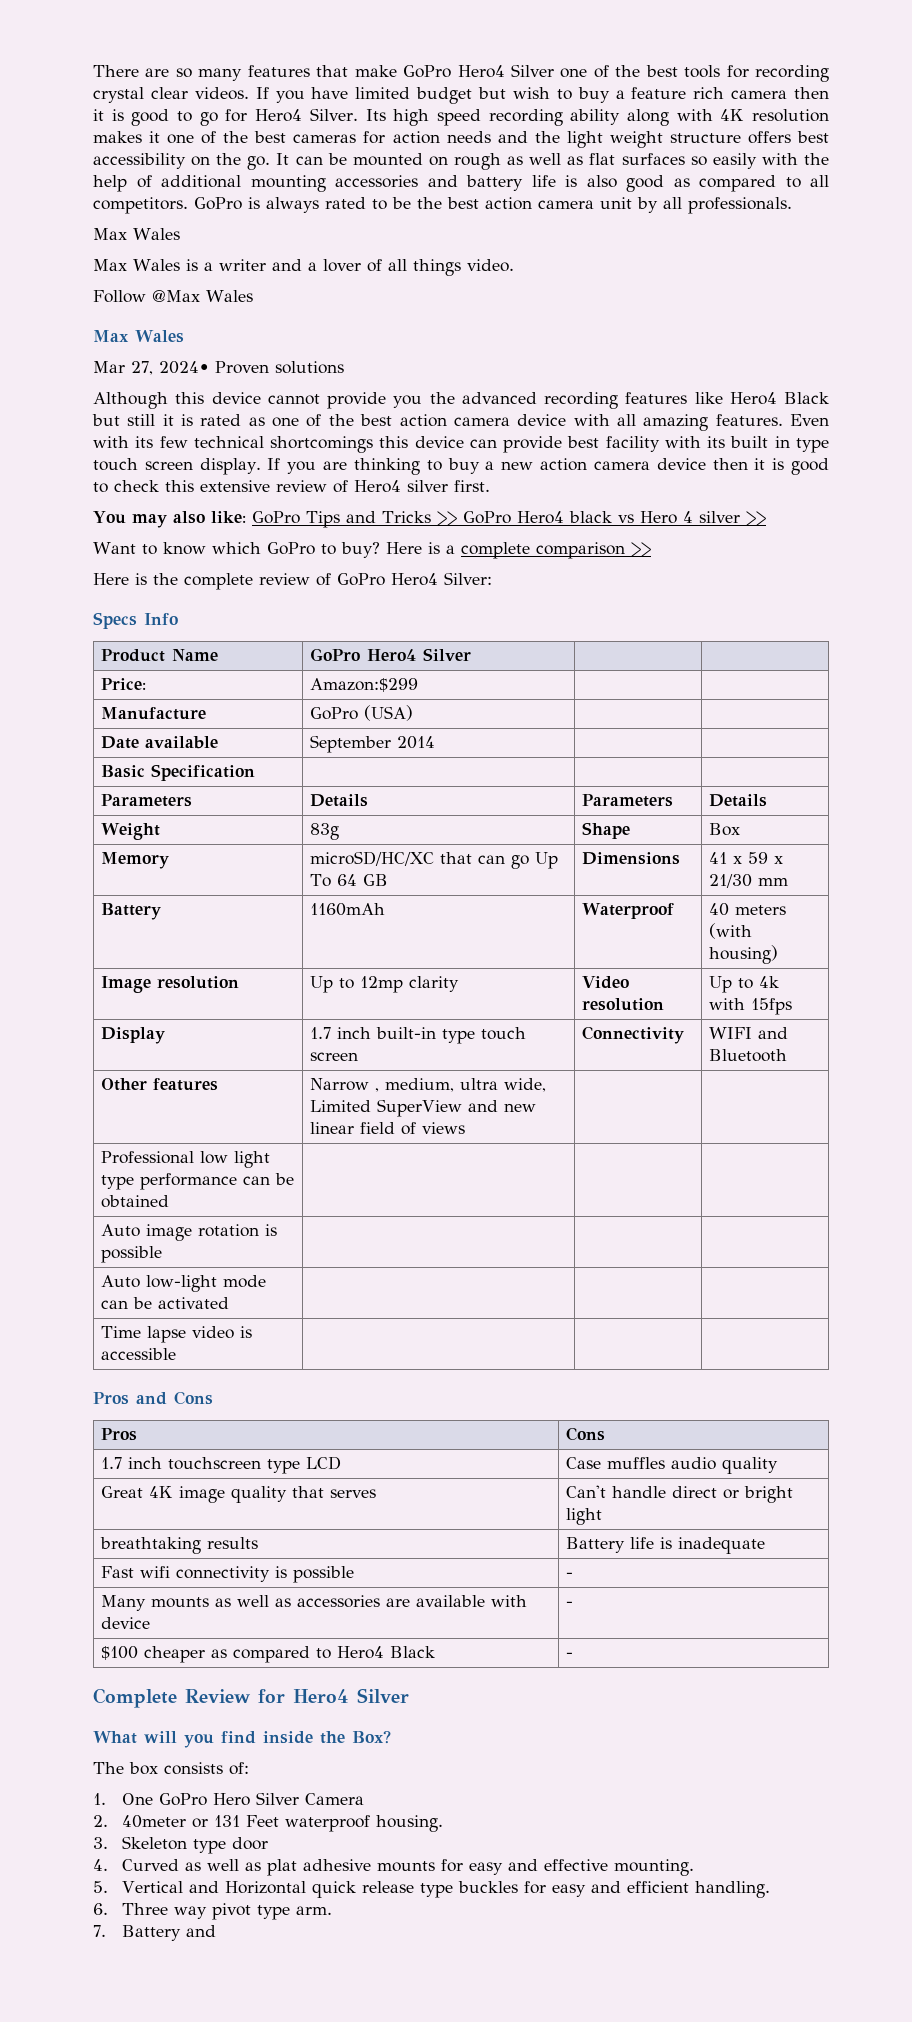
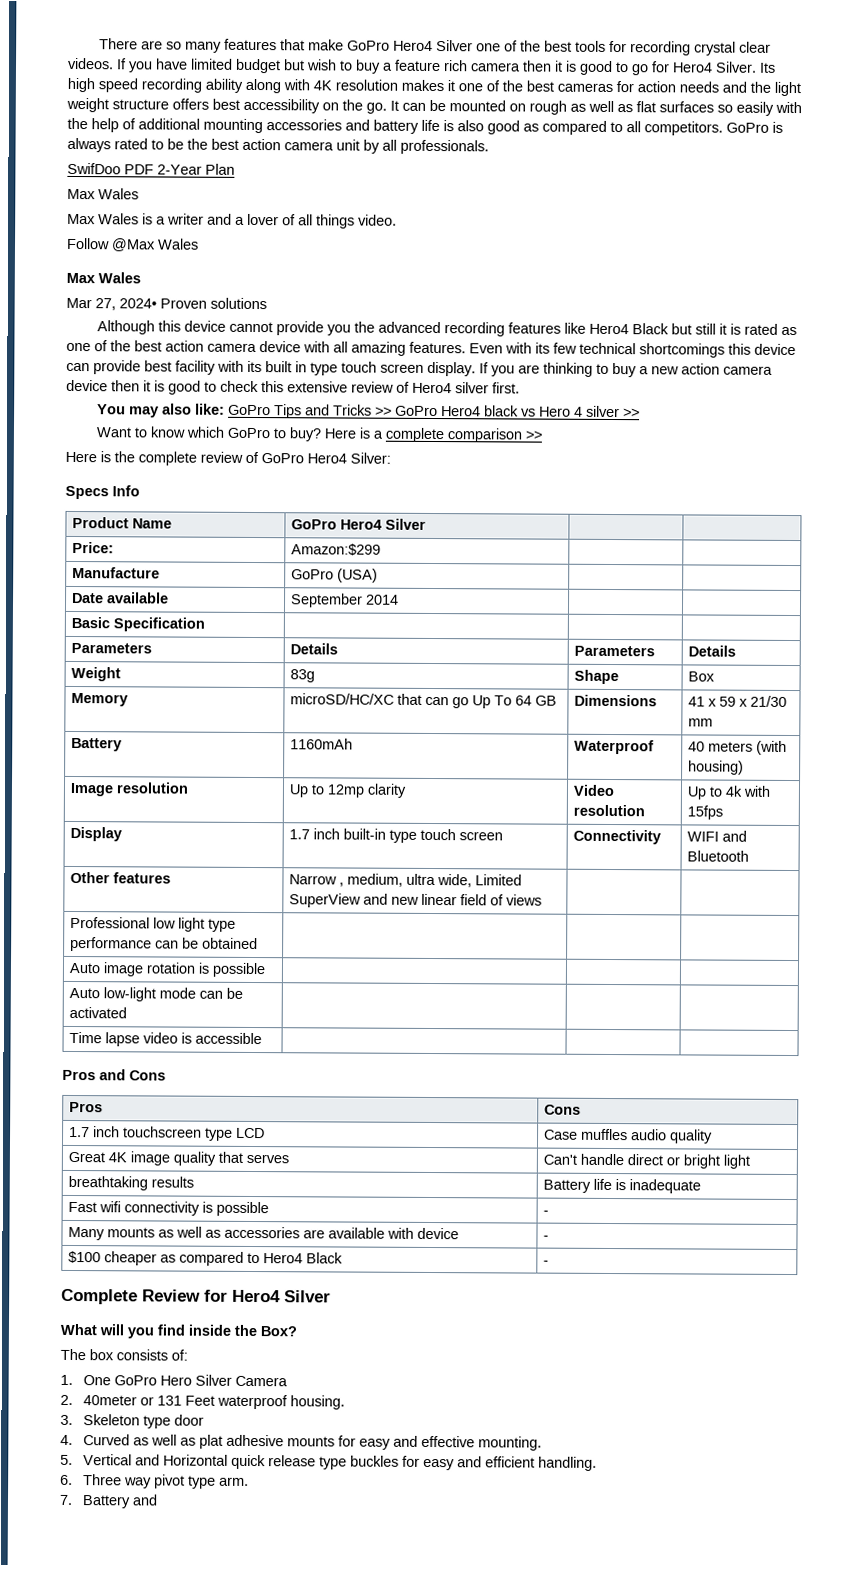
+ SwifDoo PDF 2-Year Plan

